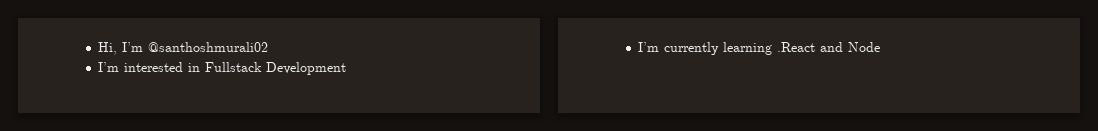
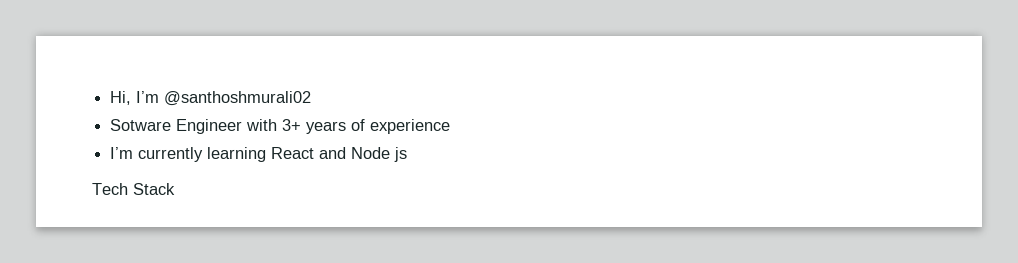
- I’m interested in Fullstack Development
+ Sotware Engineer with 3+ years of experience
- I’m currently learning .React and Node
+ I’m currently learning React and Node js
+ Tech Stack

